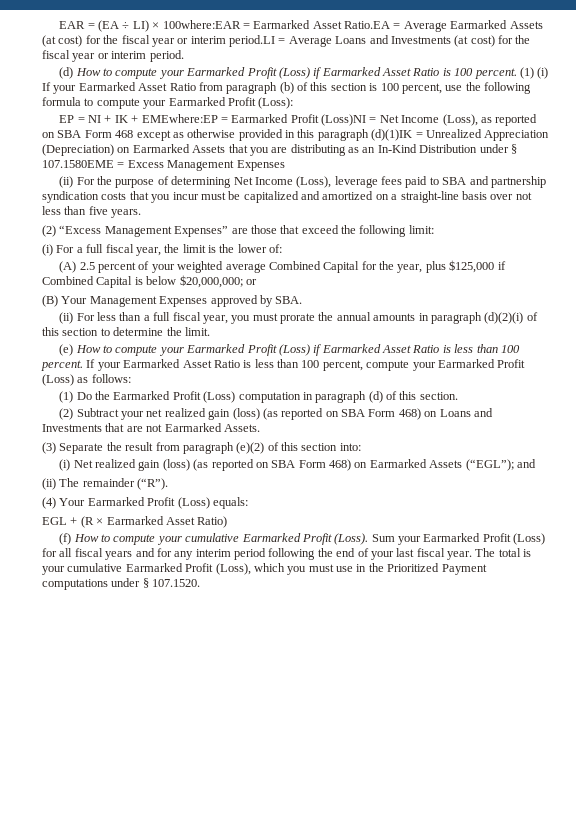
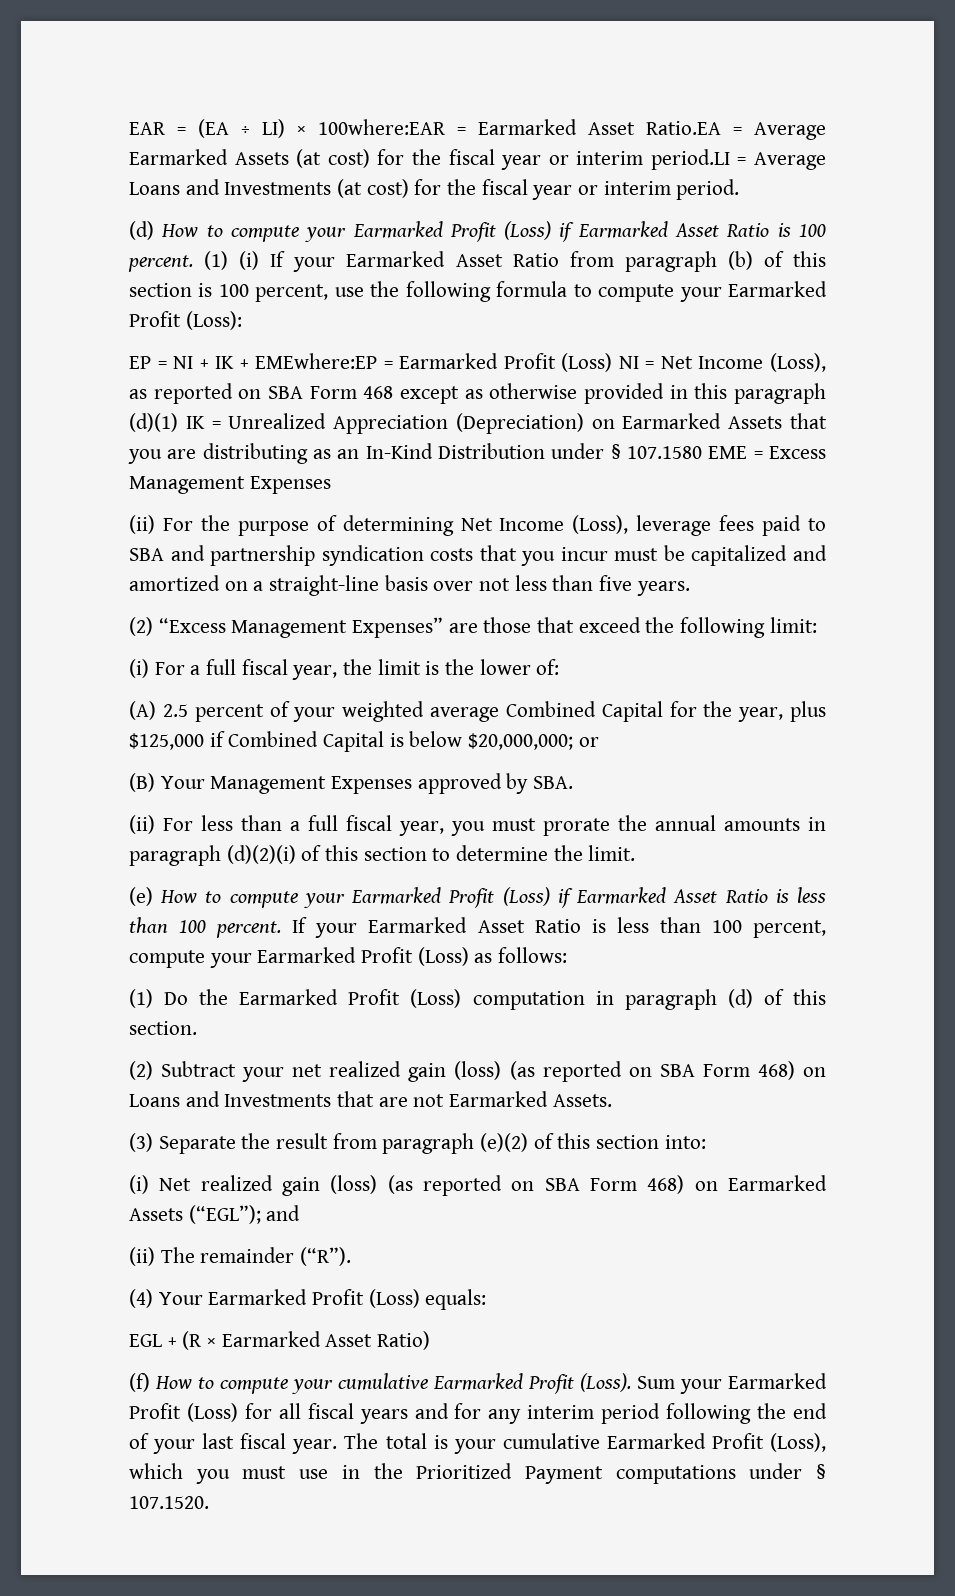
- EP = NI + IK + EMEwhere:EP = Earmarked Profit (Loss)NI = Net Income (Loss), as reported on SBA Form 468 except as otherwise provided in this paragraph (d)(1)IK = Unrealized Appreciation (Depreciation) on Earmarked Assets that you are distributing as an In-Kind Distribution under § 107.1580EME = Excess Management Expenses
+ EP = NI + IK + EMEwhere:EP = Earmarked Profit (Loss) NI = Net Income (Loss), as reported on SBA Form 468 except as otherwise provided in this paragraph (d)(1) IK = Unrealized Appreciation (Depreciation) on Earmarked Assets that you are distributing as an In-Kind Distribution under § 107.1580 EME = Excess Management Expenses

